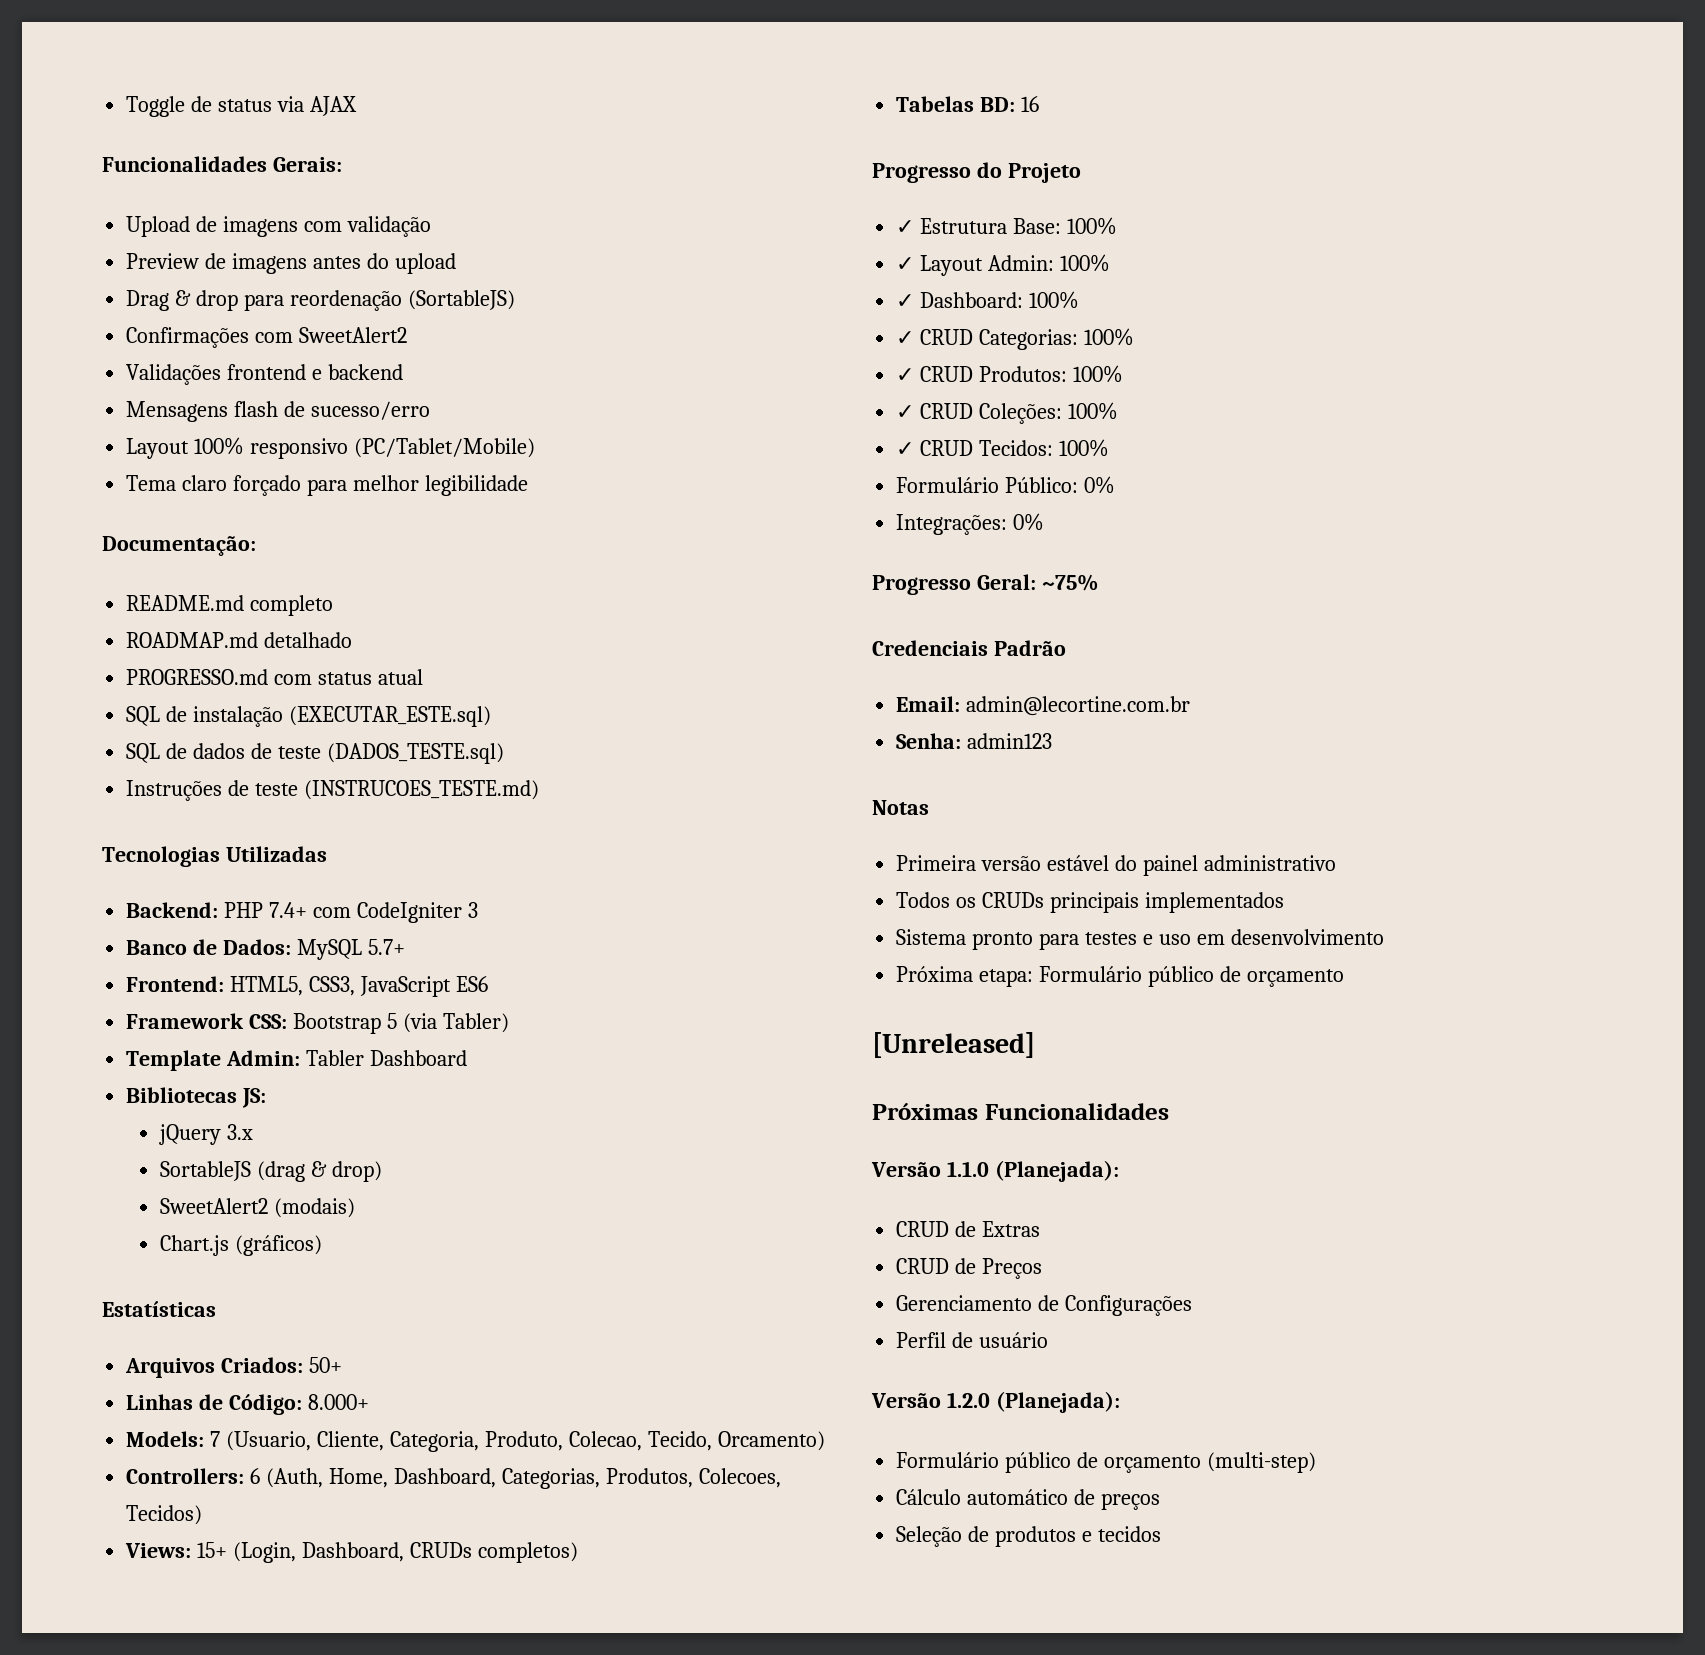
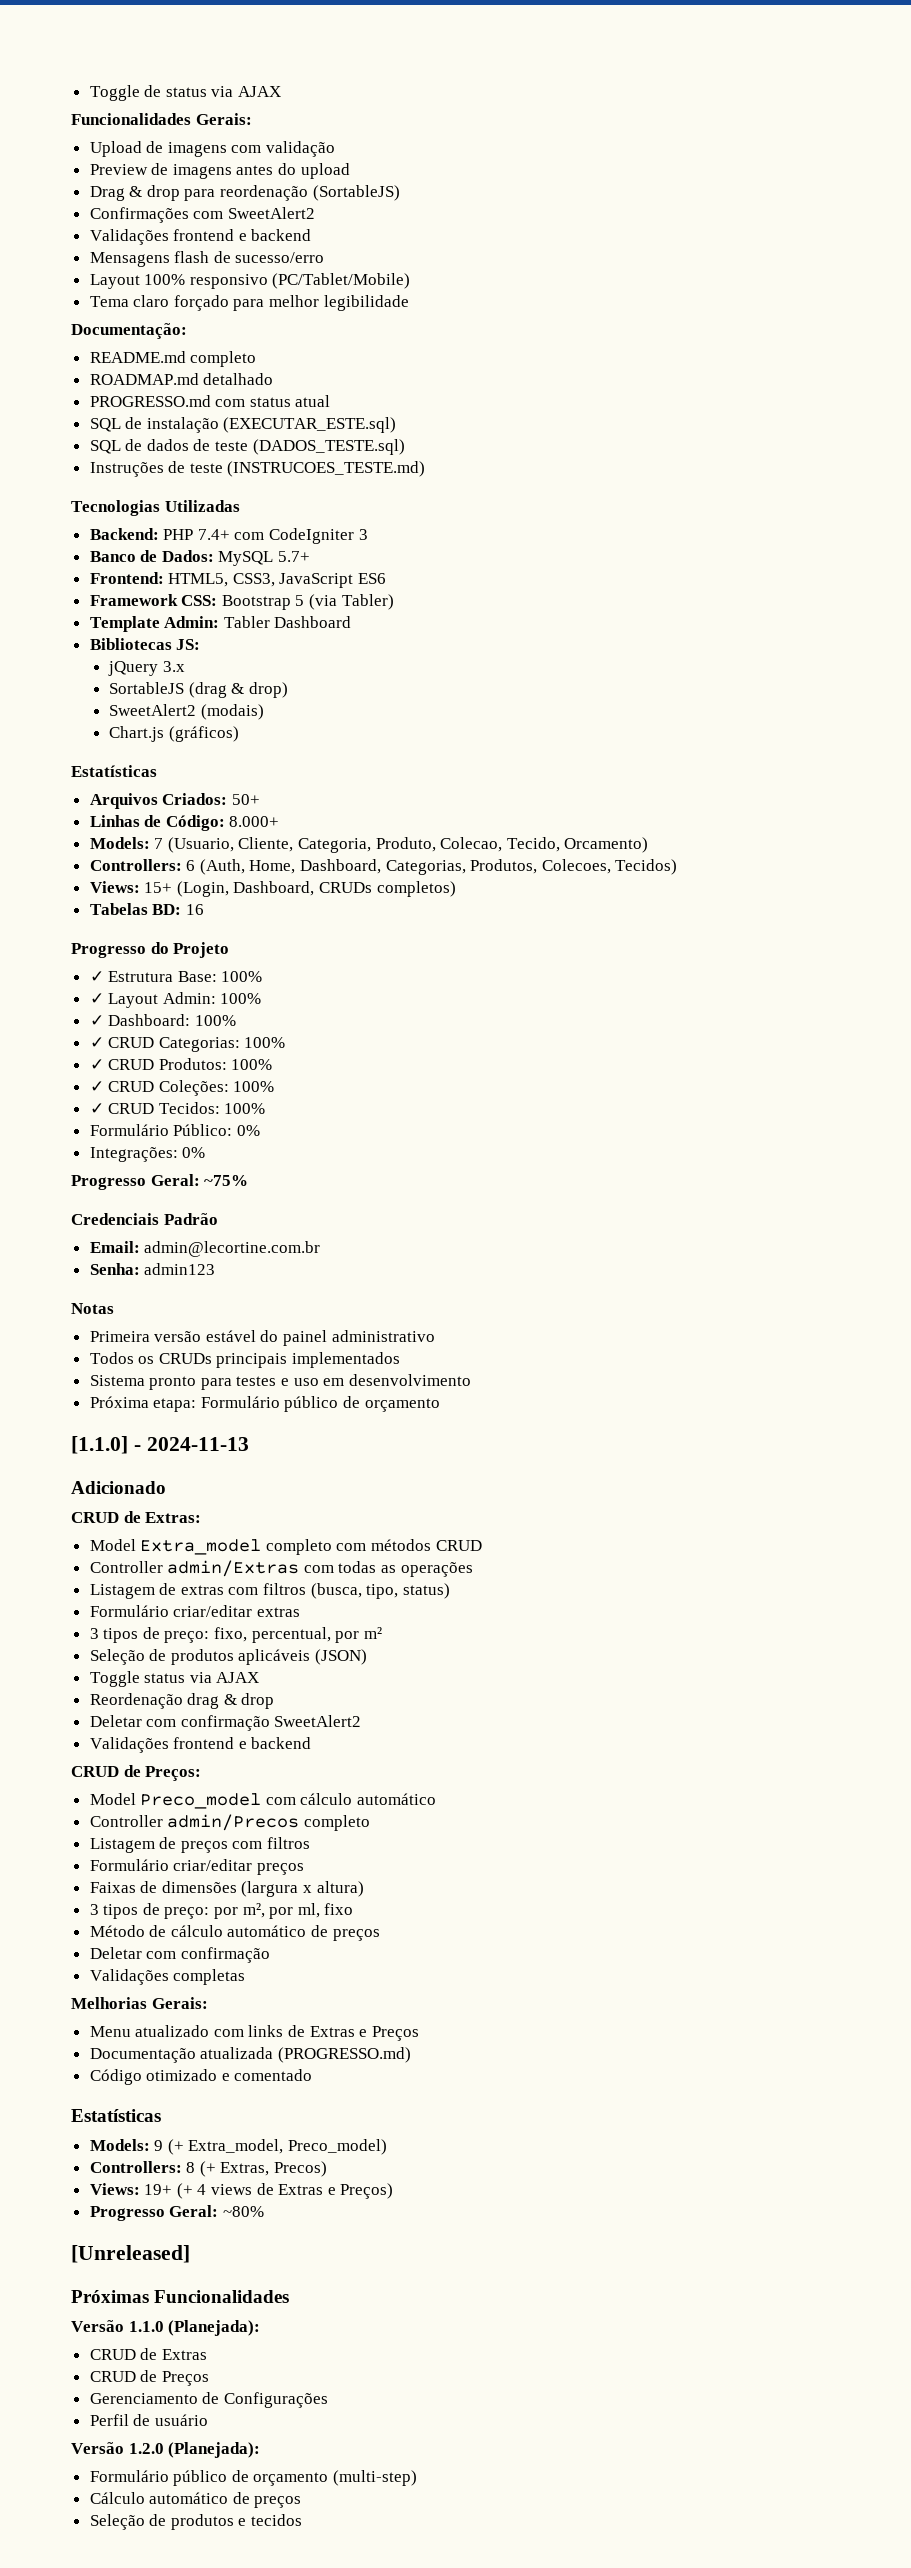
+ [1.1.0] - 2024-11-13
+ Adicionado
+ CRUD de Extras:
+ Model Extra_model completo com métodos CRUD
+ Controller admin/Extras com todas as operações
+ Listagem de extras com filtros (busca, tipo, status)
+ Formulário criar/editar extras
+ 3 tipos de preço: fixo, percentual, por m²
+ Seleção de produtos aplicáveis (JSON)
+ Toggle status via AJAX
+ Reordenação drag & drop
+ Deletar com confirmação SweetAlert2
+ Validações frontend e backend
+ CRUD de Preços:
+ Model Preco_model com cálculo automático
+ Controller admin/Precos completo
+ Listagem de preços com filtros
+ Formulário criar/editar preços
+ Faixas de dimensões (largura x altura)
+ 3 tipos de preço: por m², por ml, fixo
+ Método de cálculo automático de preços
+ Deletar com confirmação
+ Validações completas
+ Melhorias Gerais:
+ Menu atualizado com links de Extras e Preços
+ Documentação atualizada (PROGRESSO.md)
+ Código otimizado e comentado
+ Estatísticas
+ Models: 9 (+ Extra_model, Preco_model)
+ Controllers: 8 (+ Extras, Precos)
+ Views: 19+ (+ 4 views de Extras e Preços)
+ Progresso Geral: ~80%

